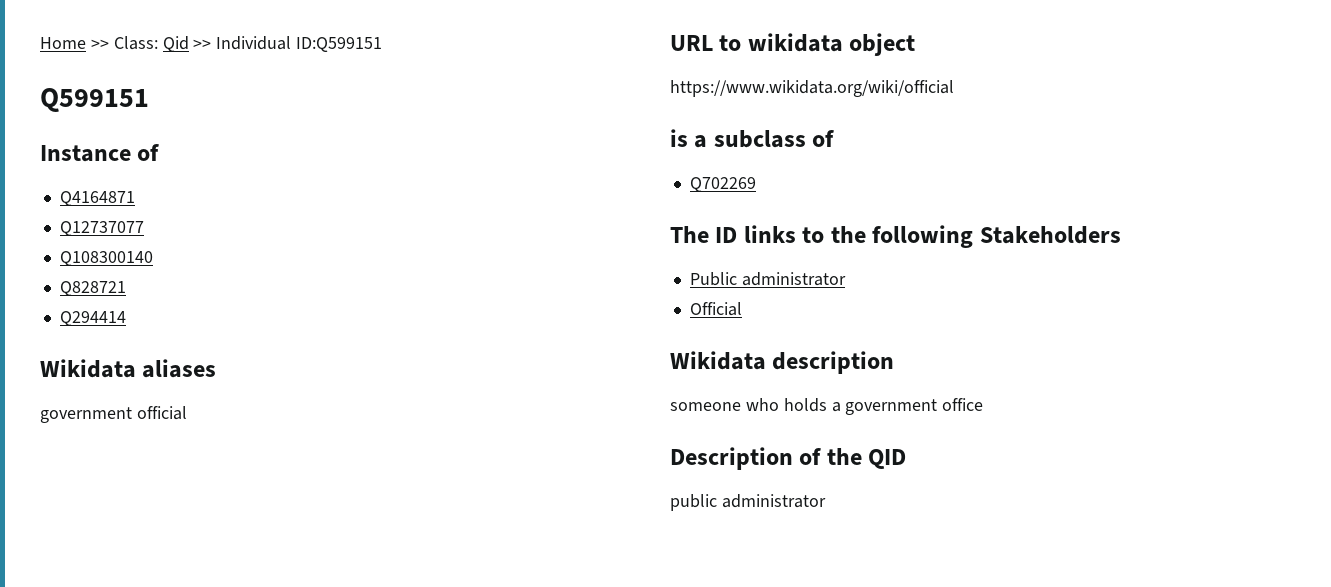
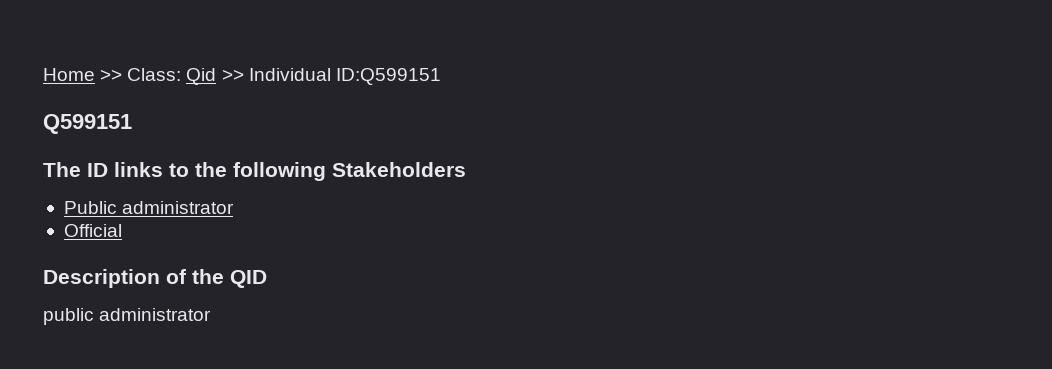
- Instance of
- Q4164871
- Q12737077
- Q108300140
- Q828721
- Q294414
- Wikidata aliases
- government official
- URL to wikidata object
- https://www.wikidata.org/wiki/official
- is a subclass of
- Q702269
- Wikidata description
- someone who holds a government office

